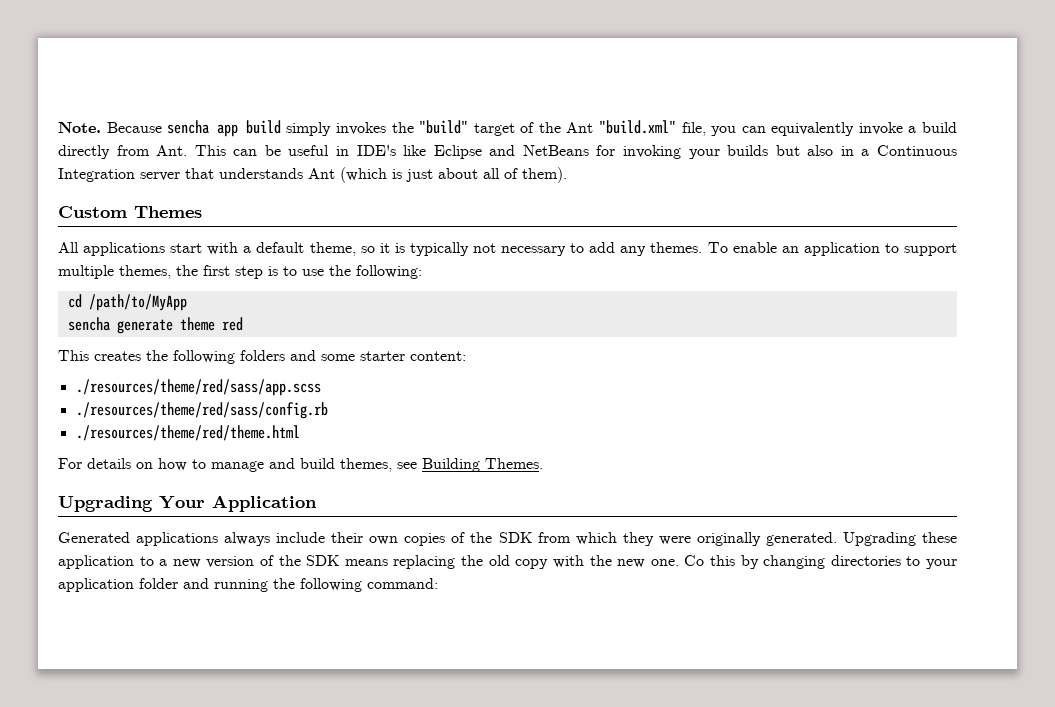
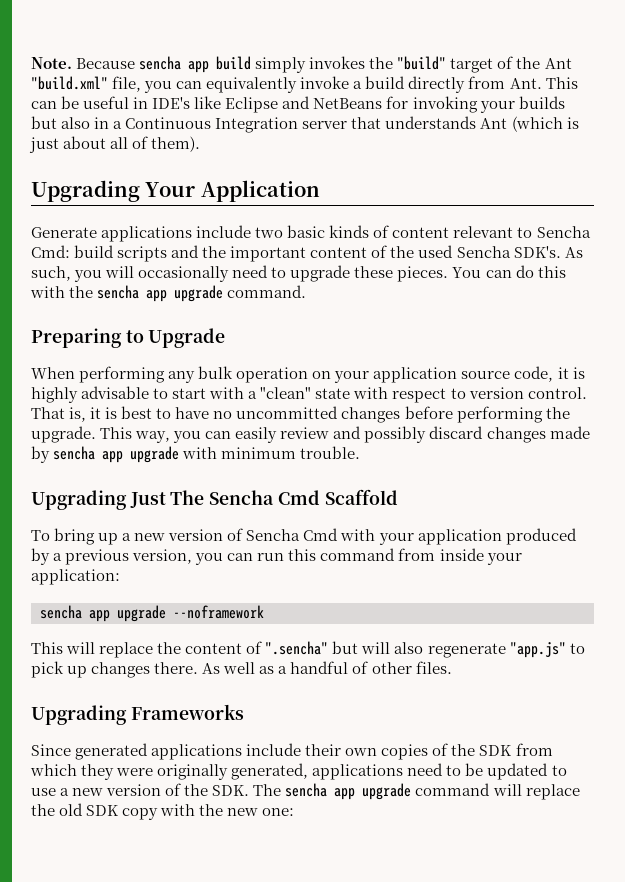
- Custom Themes
- All applications start with a default theme, so it is typically not necessary to add any themes. To enable an application to support multiple themes, the first step is to use the following:
- cd /path/to/MyApp
- sencha generate theme red
- This creates the following folders and some starter content:
- ./resources/theme/red/sass/app.scss
- ./resources/theme/red/sass/config.rb
- ./resources/theme/red/theme.html
- For details on how to manage and build themes, see Building Themes.
  Upgrading Your Application
- Generated applications always include their own copies of the SDK from which they were originally generated. Upgrading these application to a new version of the SDK means replacing the old copy with the new one. Co this by changing directories to your application folder and running the following command:
+ Generate applications include two basic kinds of content relevant to Sencha Cmd: build scripts and the important content of the used Sencha SDK's. As such, you will occasionally need to upgrade these pieces. You can do this with the sencha app upgrade command.
+ Preparing to Upgrade
+ When performing any bulk operation on your application source code, it is highly advisable to start with a "clean" state with respect to version control. That is, it is best to have no uncommitted changes before performing the upgrade. This way, you can easily review and possibly discard changes made by sencha app upgrade with minimum trouble.
+ Upgrading Just The Sencha Cmd Scaffold
+ To bring up a new version of Sencha Cmd with your application produced by a previous version, you can run this command from inside your application:
+ sencha app upgrade --noframework
+ This will replace the content of ".sencha" but will also regenerate "app.js" to pick up changes there. As well as a handful of other files.
+ Upgrading Frameworks
+ Since generated applications include their own copies of the SDK from which they were originally generated, applications need to be updated to use a new version of the SDK. The sencha app upgrade command will replace the old SDK copy with the new one:

